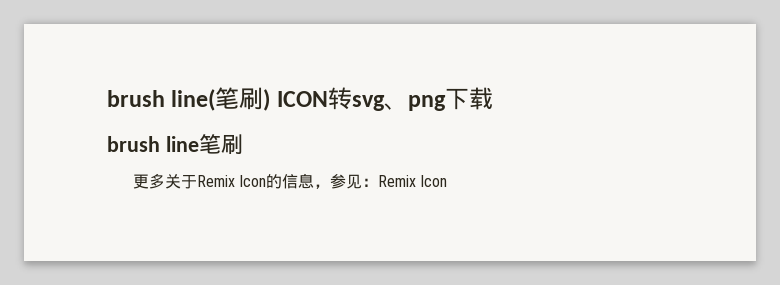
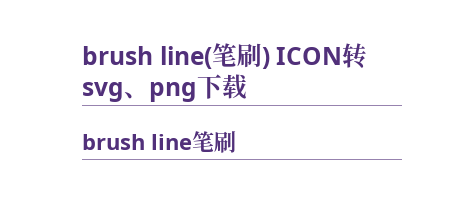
- 更多关于Remix Icon的信息，参见：Remix Icon

